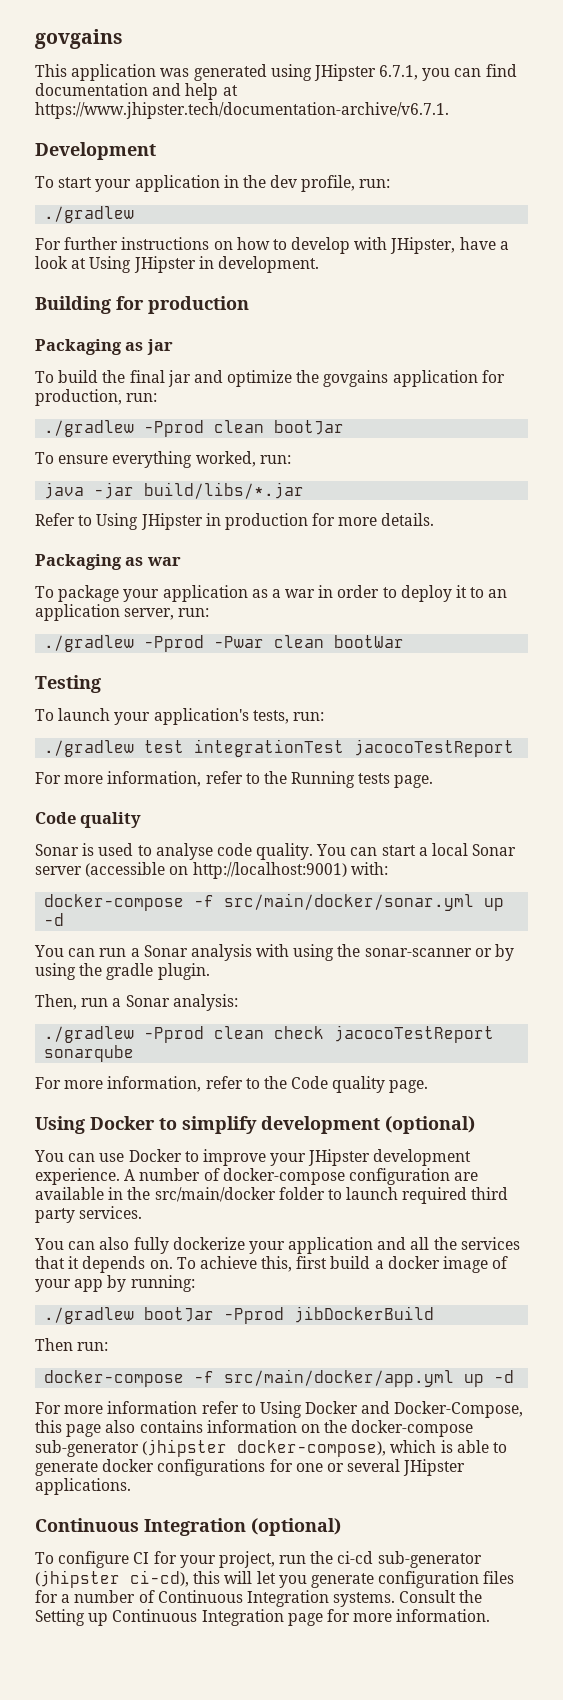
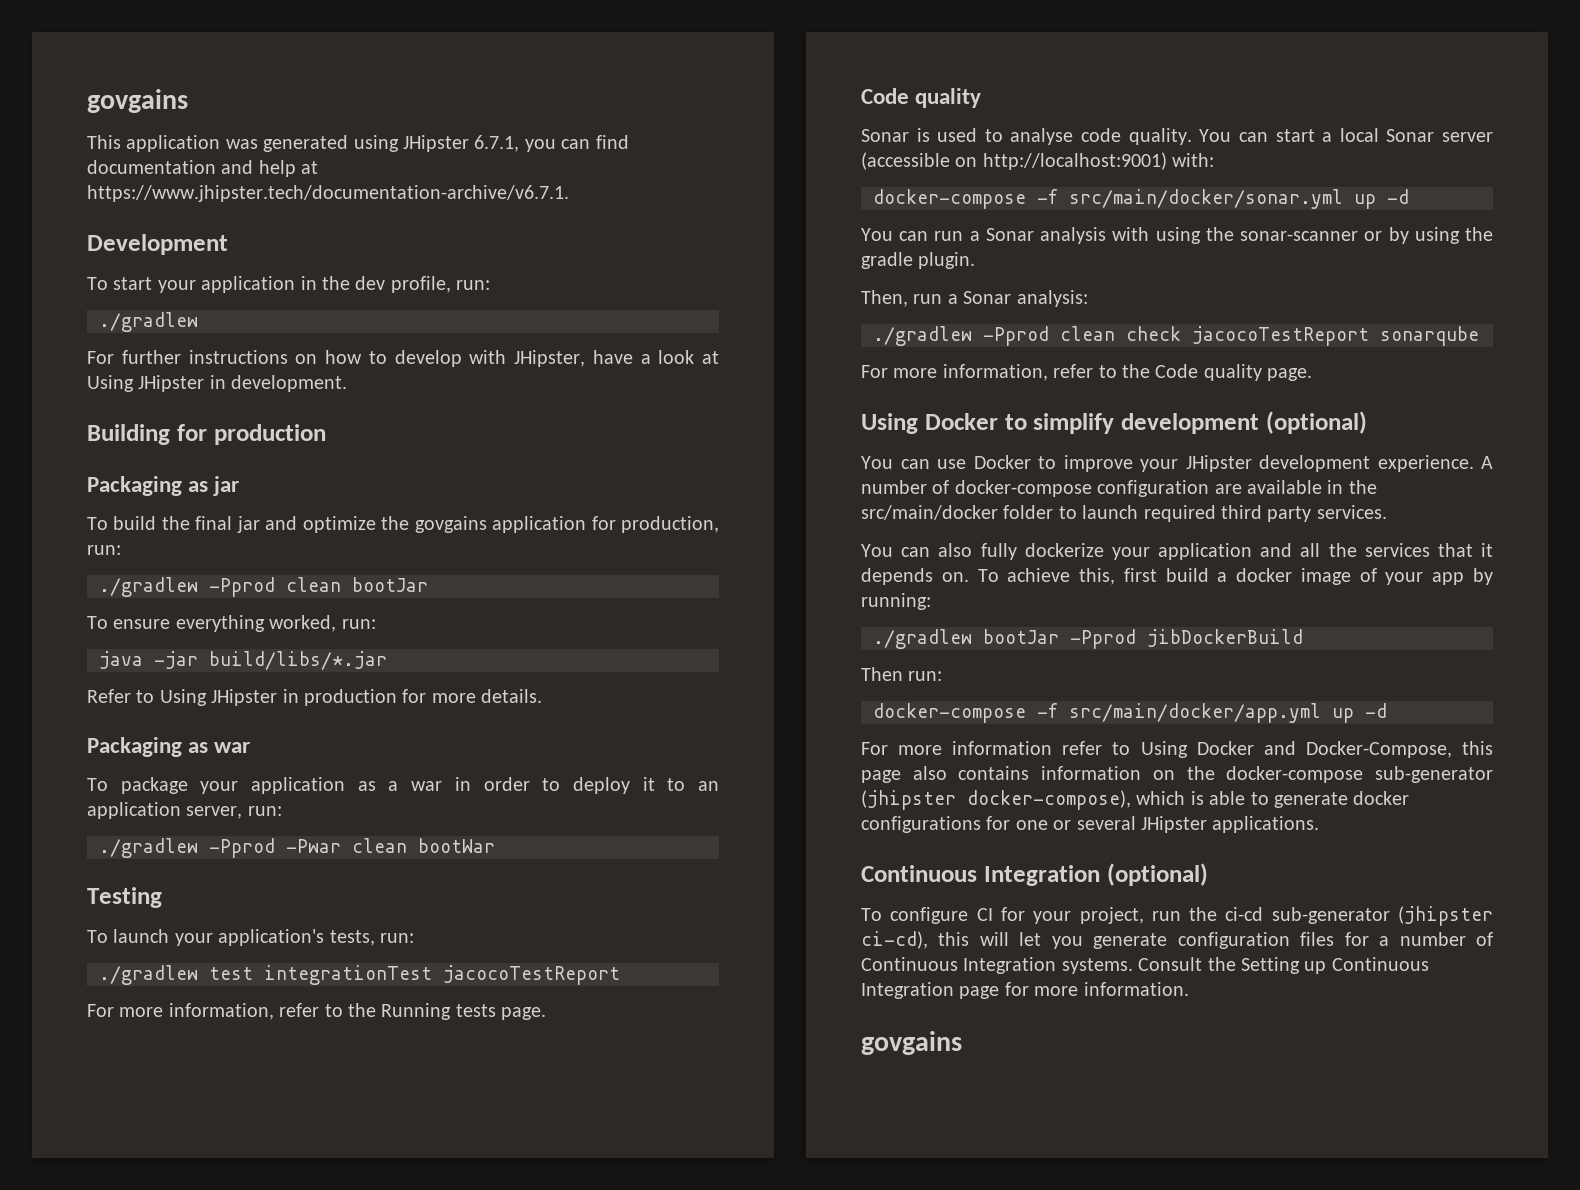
  Consult the Setting up Continuous Integration page for more information.
+ govgains

